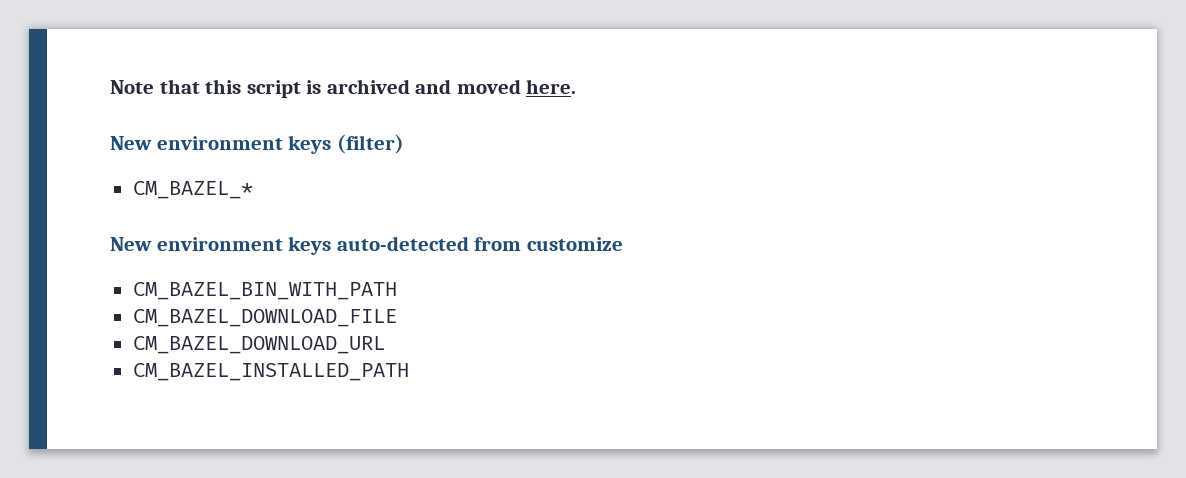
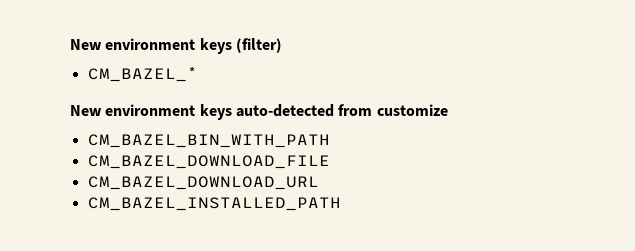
- Note that this script is archived and moved here.

